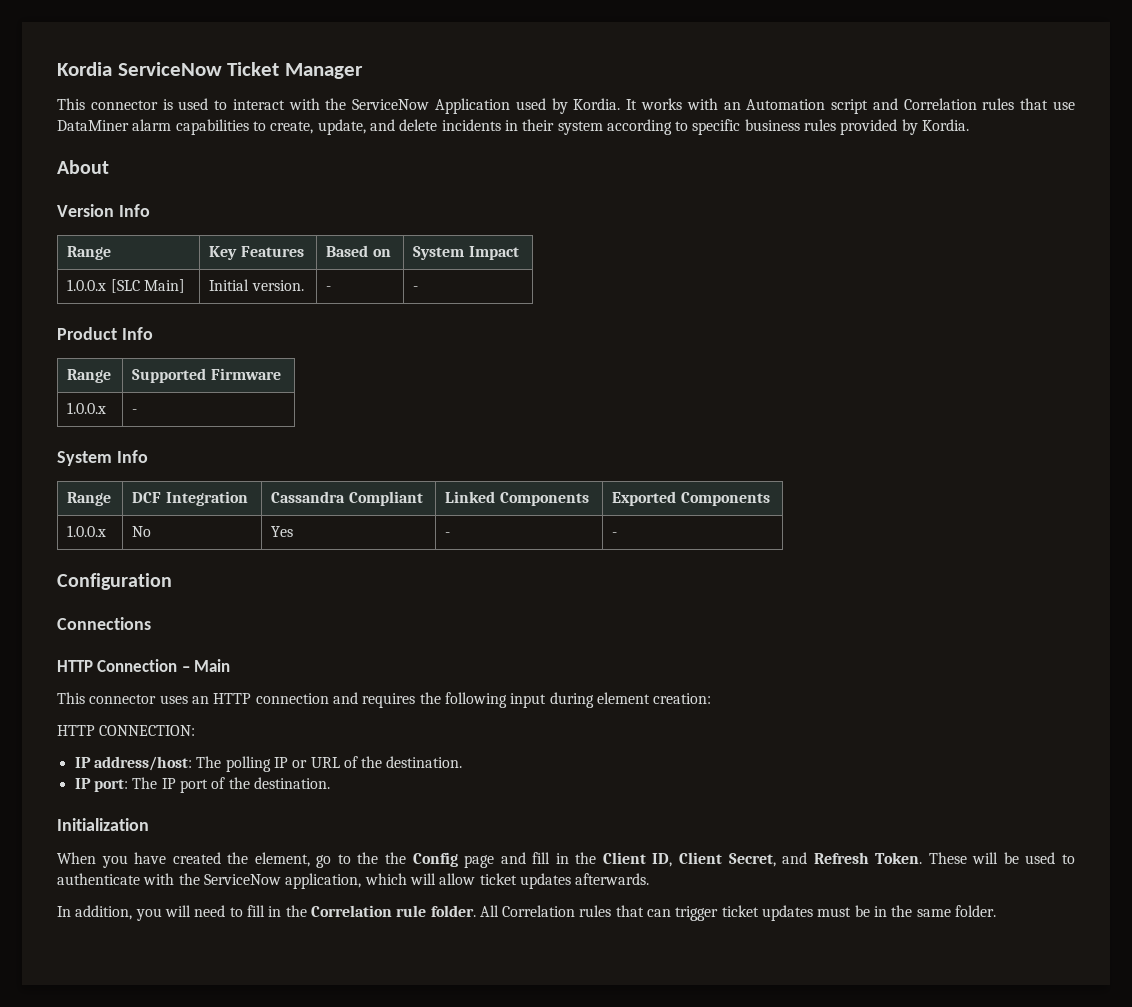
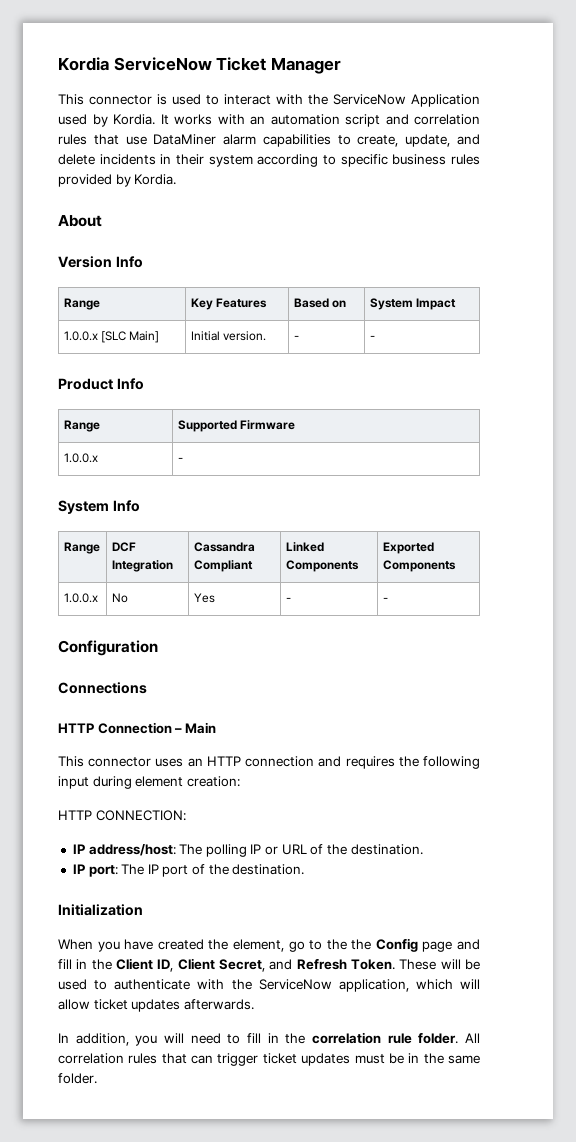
- It works with an Automation script and Correlation rules that use DataMiner alarm capabilities to create, update, and delete incidents in their system according to specific business rules provided by Kordia.
+ It works with an automation script and correlation rules that use DataMiner alarm capabilities to create, update, and delete incidents in their system according to specific business rules provided by Kordia.
- In addition, you will need to fill in the Correlation rule folder.
+ In addition, you will need to fill in the correlation rule folder.
- All Correlation rules that can trigger ticket updates must be in the same folder.
+ All correlation rules that can trigger ticket updates must be in the same folder.

